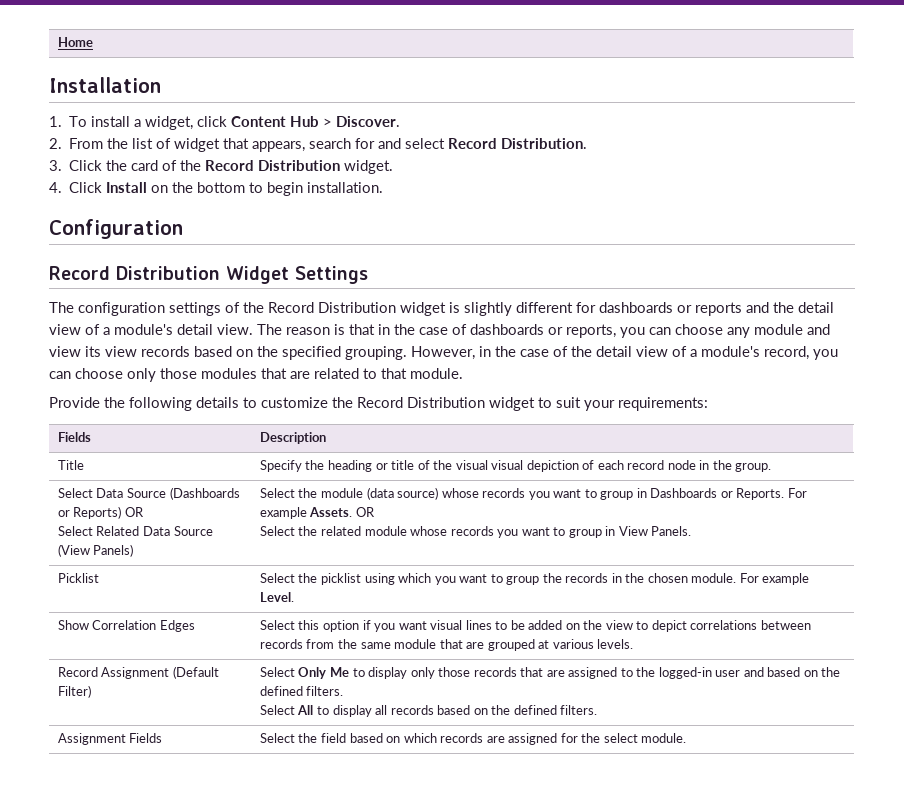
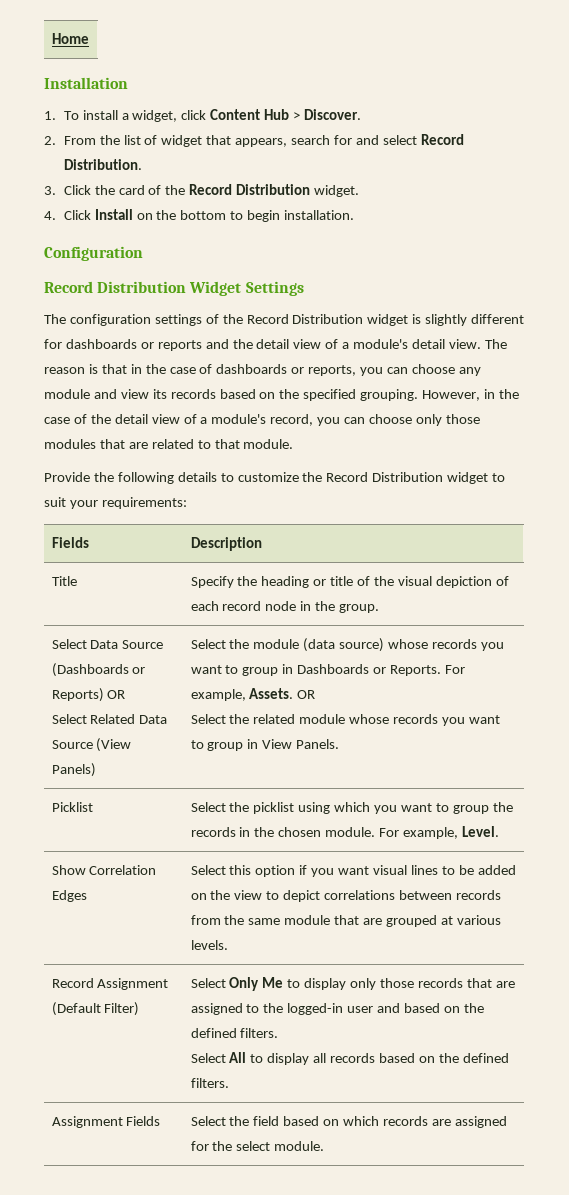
- The reason is that in the case of dashboards or reports, you can choose any module and view its view records based on the specified grouping.
+ The reason is that in the case of dashboards or reports, you can choose any module and view its records based on the specified grouping.
- Title | Specify the heading or title of the visual visual depiction of each record node in the group.
+ Title | Specify the heading or title of the visual depiction of each record node in the group.
- For example Assets.
+ For example, Assets.
- Picklist | Select the picklist using which you want to group the records in the chosen module. For example Level.
+ Picklist | Select the picklist using which you want to group the records in the chosen module. For example, Level.

